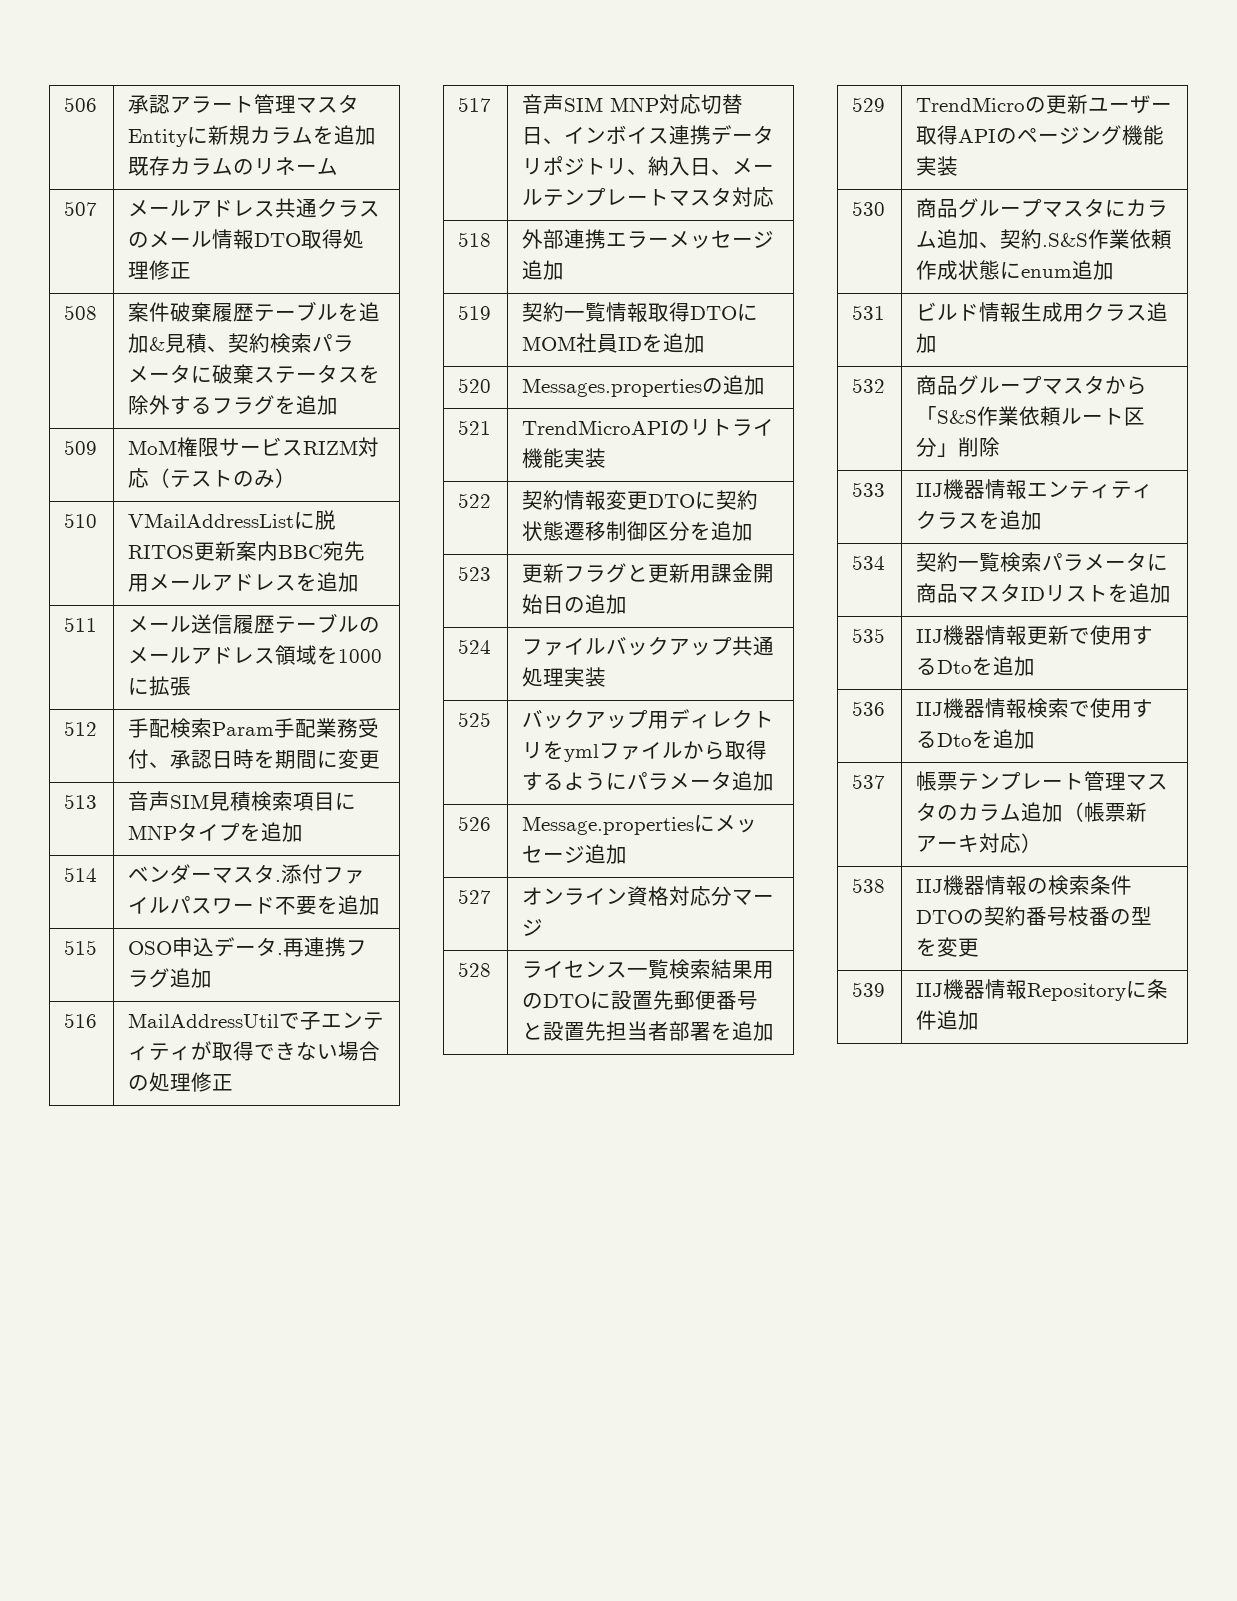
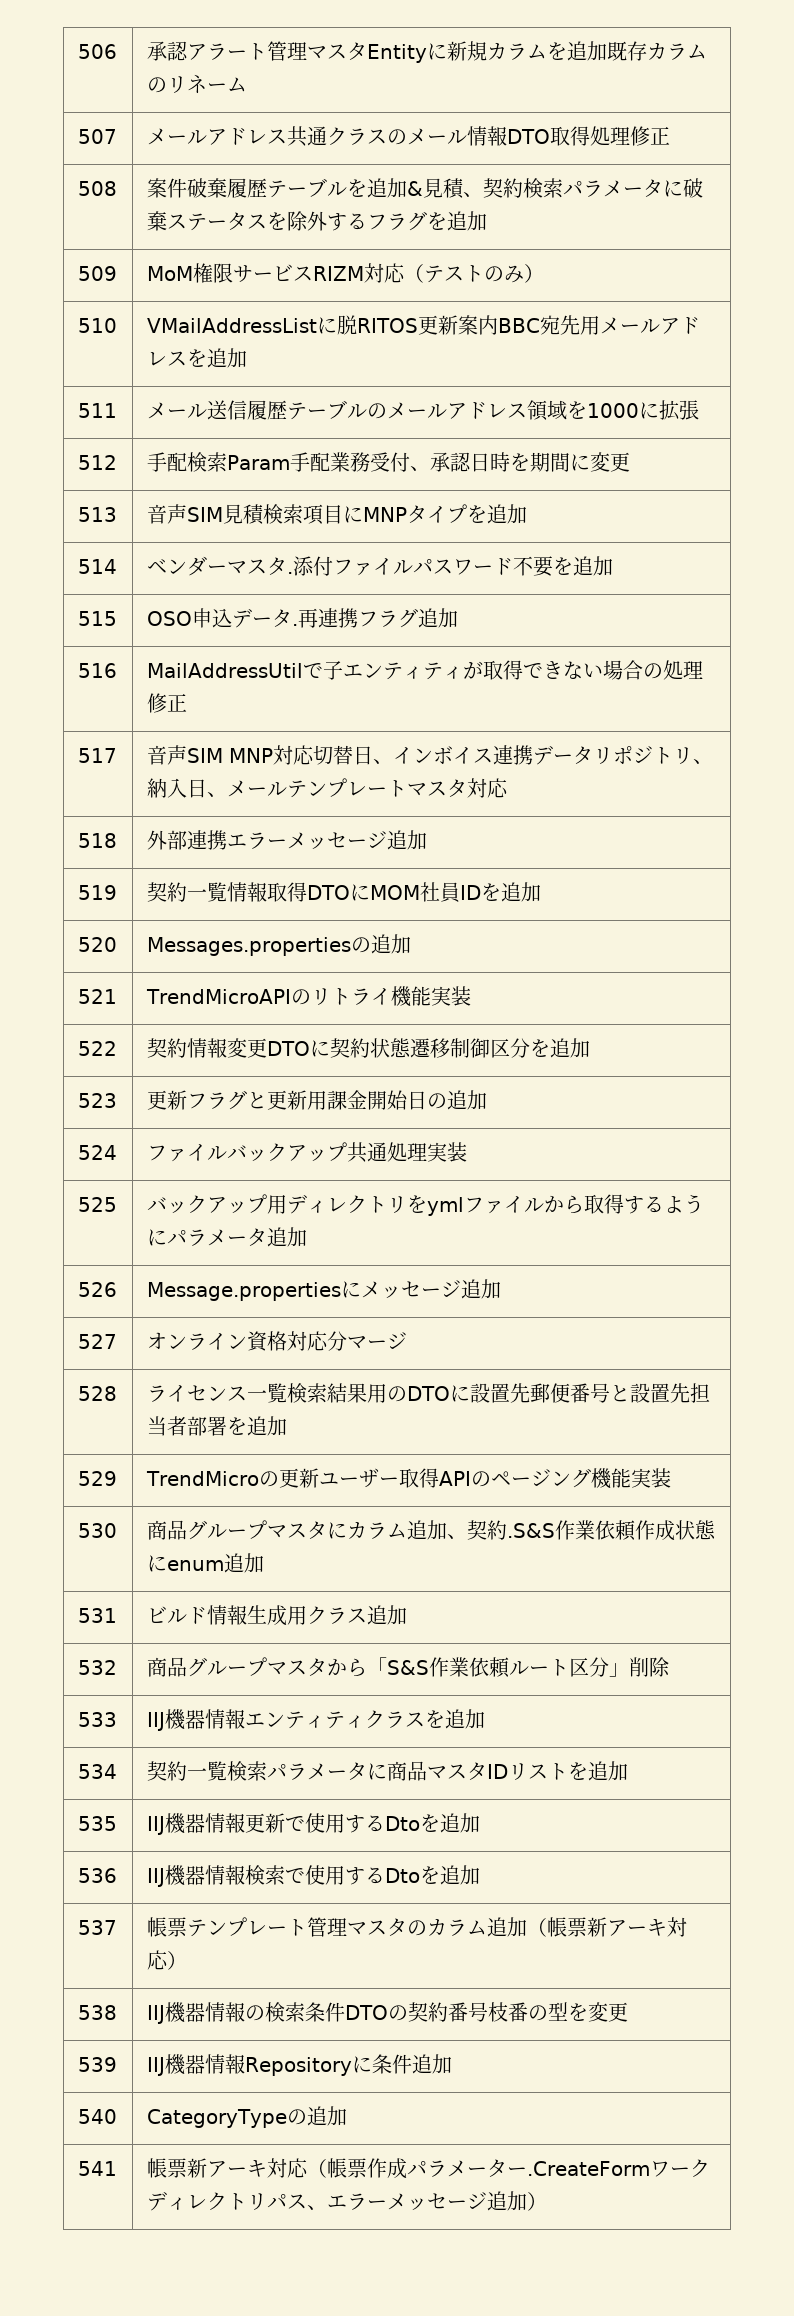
+ 540 | CategoryTypeの追加
+ 541 | 帳票新アーキ対応（帳票作成パラメーター.CreateFormワークディレクトリパス、エラーメッセージ追加）

